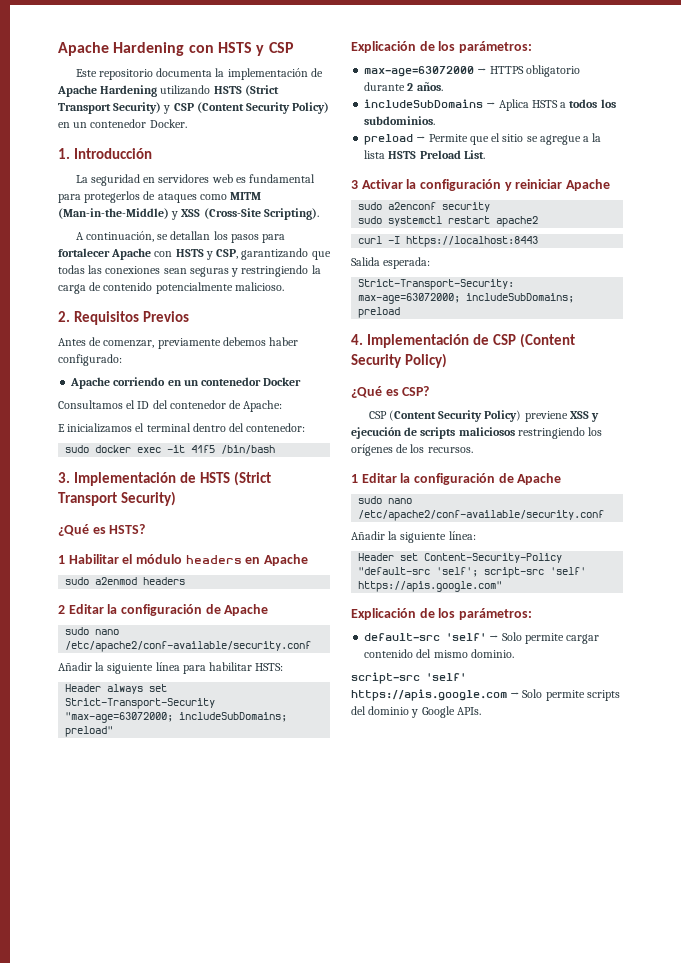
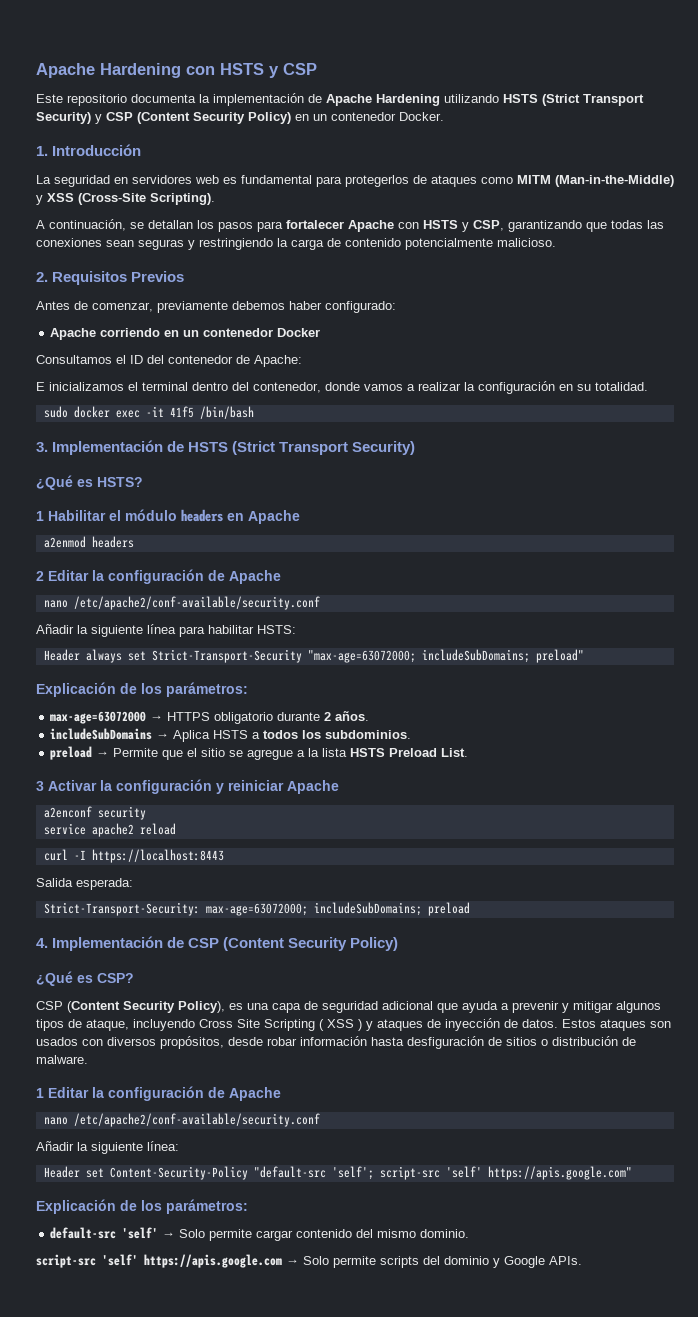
- E inicializamos el terminal dentro del contenedor:
+ E inicializamos el terminal dentro del contenedor, donde vamos a realizar la configuración en su totalidad.
- sudo a2enmod headers
+ a2enmod headers
  2 Editar la configuración de Apache
- sudo nano /etc/apache2/conf-available/security.conf
+ nano /etc/apache2/conf-available/security.conf
- sudo a2enconf security
+ a2enconf security
- sudo systemctl restart apache2
+ service apache2 reload
- CSP (Content Security Policy) previene XSS y ejecución de scripts maliciosos restringiendo los orígenes de los recursos.
+ CSP (Content Security Policy), es una capa de seguridad adicional que ayuda a prevenir y mitigar algunos tipos de ataque, incluyendo Cross Site Scripting ( XSS ) y ataques de inyección de datos. Estos ataques son usados con diversos propósitos, desde robar información hasta desfiguración de sitios o distribución de malware.
  1 Editar la configuración de Apache
- sudo nano /etc/apache2/conf-available/security.conf
+ nano /etc/apache2/conf-available/security.conf

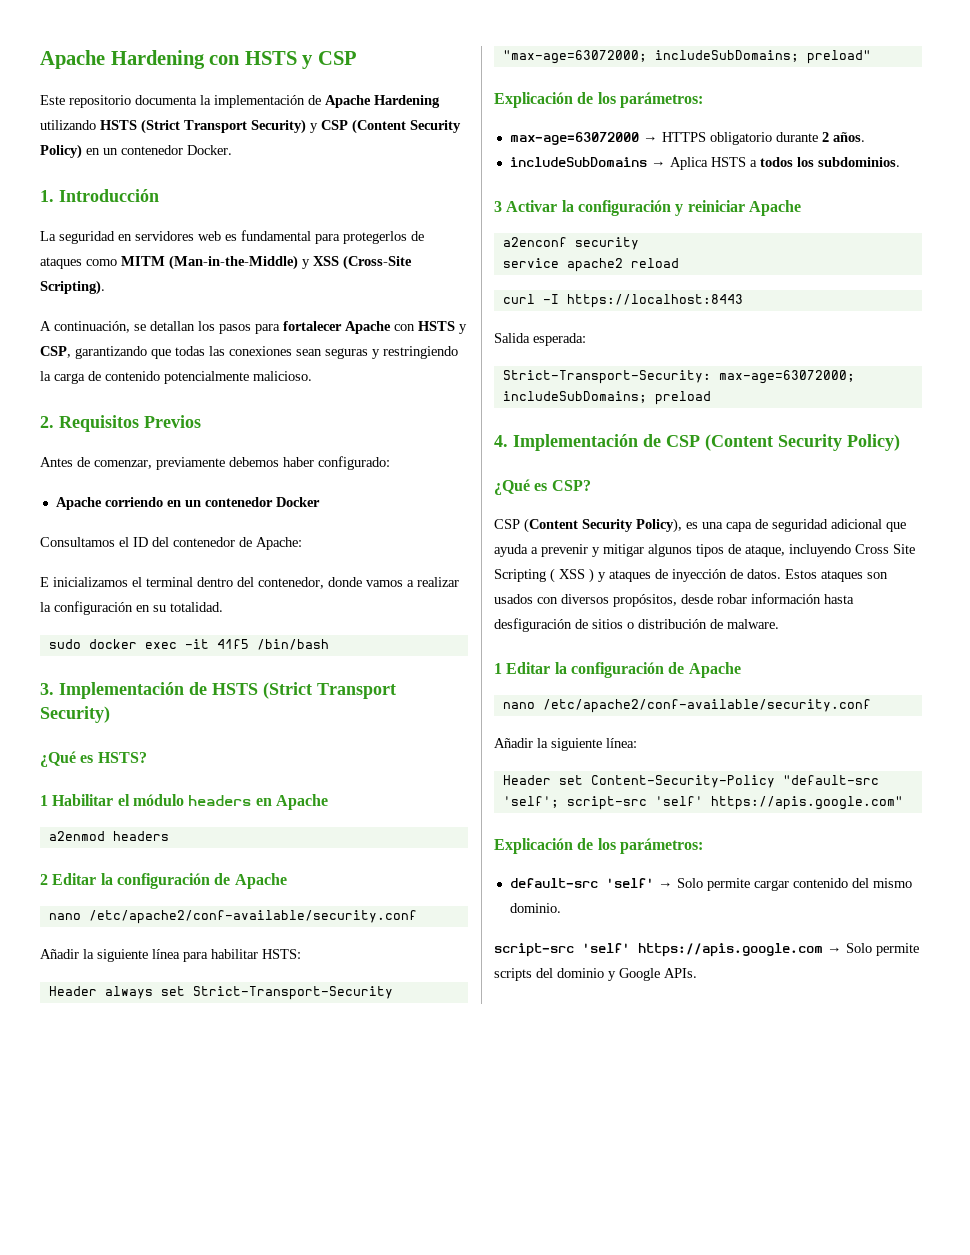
- preload → Permite que el sitio se agregue a la lista HSTS Preload List.

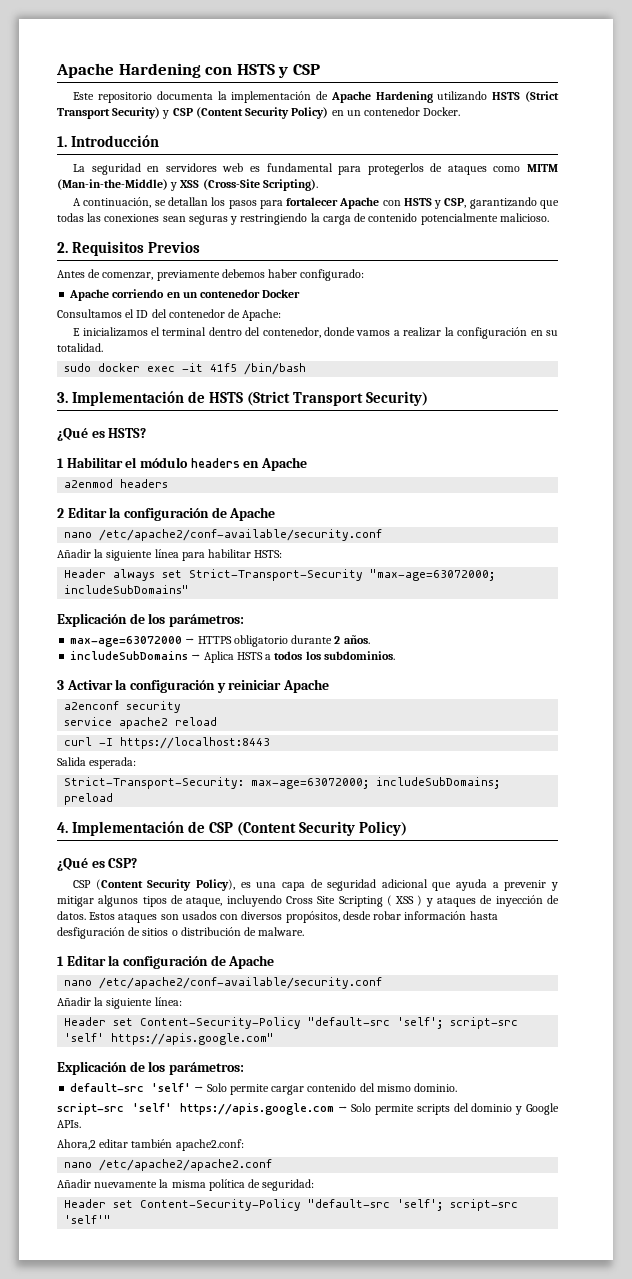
- Header always set Strict-Transport-Security "max-age=63072000; includeSubDomains; preload"
+ Header always set Strict-Transport-Security "max-age=63072000; includeSubDomains"
+ Ahora,2 editar también apache2.conf:
+ nano /etc/apache2/apache2.conf
+ Añadir nuevamente la misma política de seguridad:
+ Header set Content-Security-Policy "default-src 'self'; script-src 'self'"

